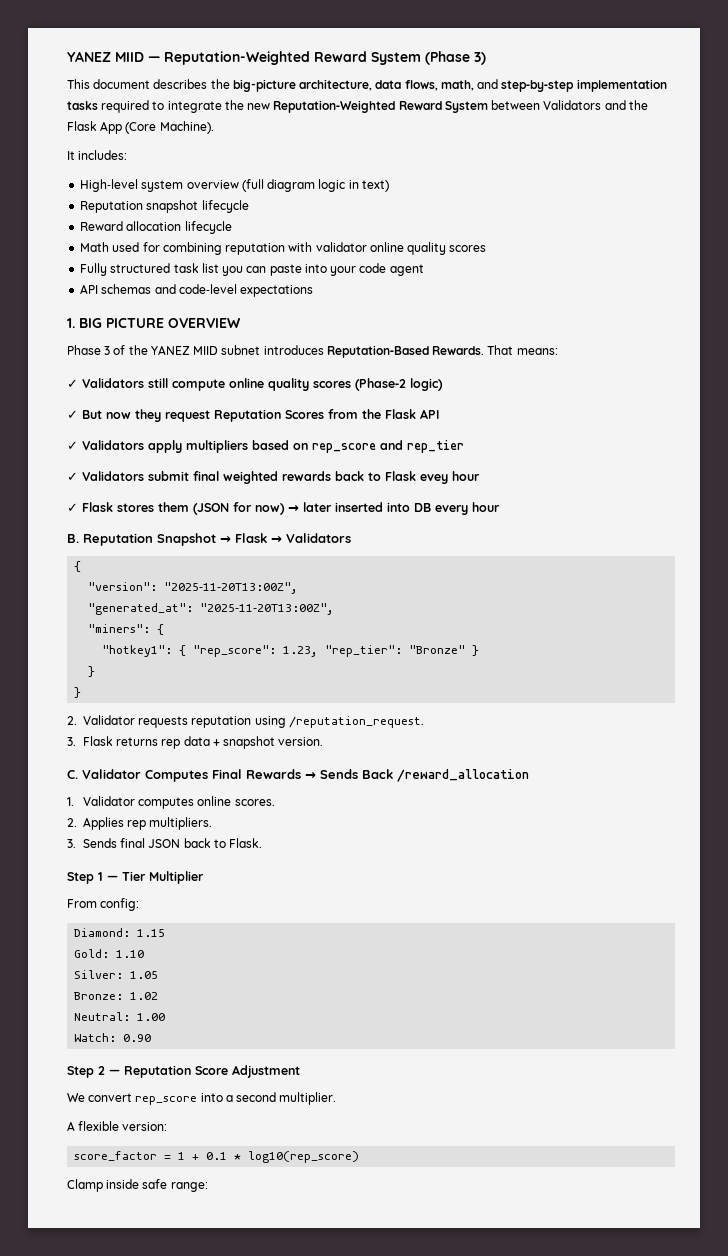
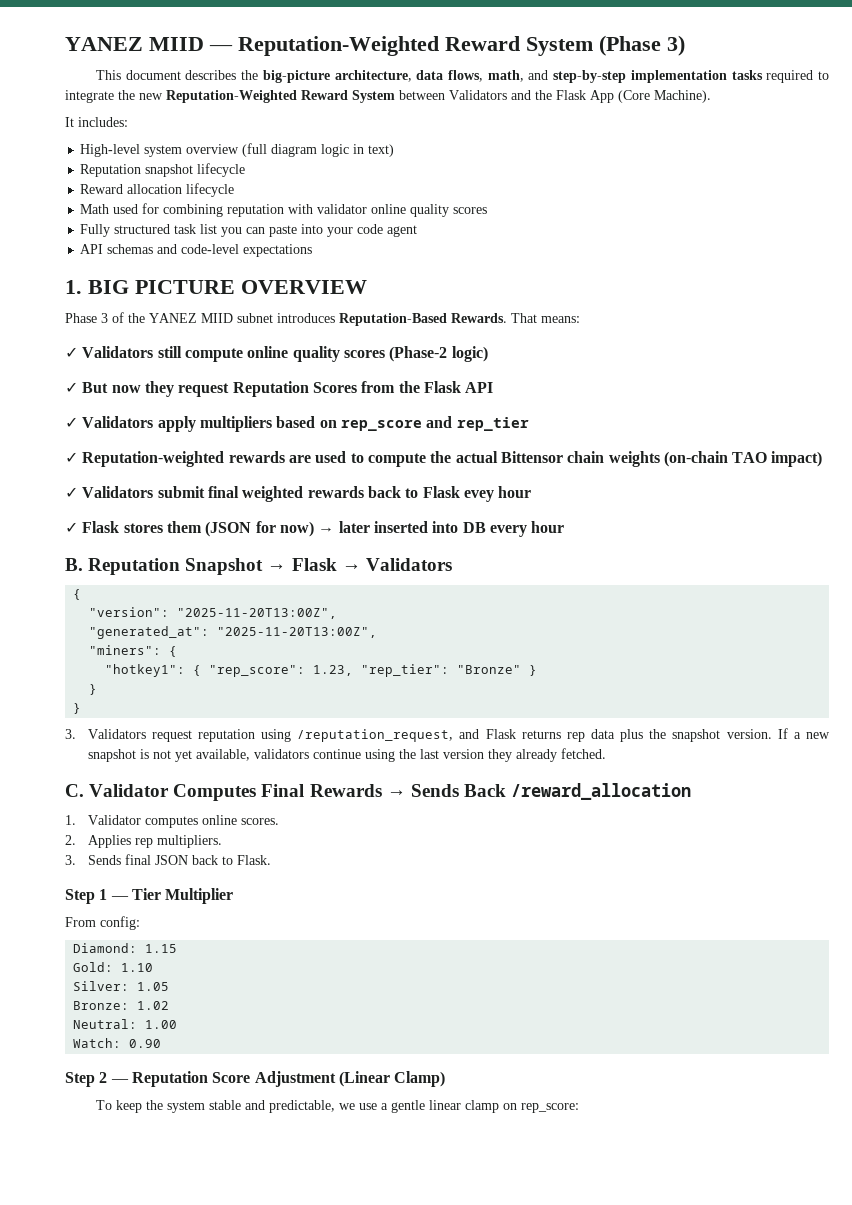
+ ✓ Reputation-weighted rewards are used to compute the actual Bittensor chain weights (on-chain TAO impact)
- 2. Validator requests reputation using /reputation_request.
- 3. Flask returns rep data + snapshot version.
+ 3. Validators request reputation using /reputation_request, and Flask returns rep data plus the snapshot version. If a new snapshot is not yet available, validators continue using the last version they already fetched.
- Step 2 — Reputation Score Adjustment
- We convert rep_score into a second multiplier.
- A flexible version:
- score_factor = 1 + 0.1 * log10(rep_score)
- Clamp inside safe range:
+ Step 2 — Reputation Score Adjustment (Linear Clamp)
+ To keep the system stable and predictable, we use a gentle linear clamp on rep_score:

